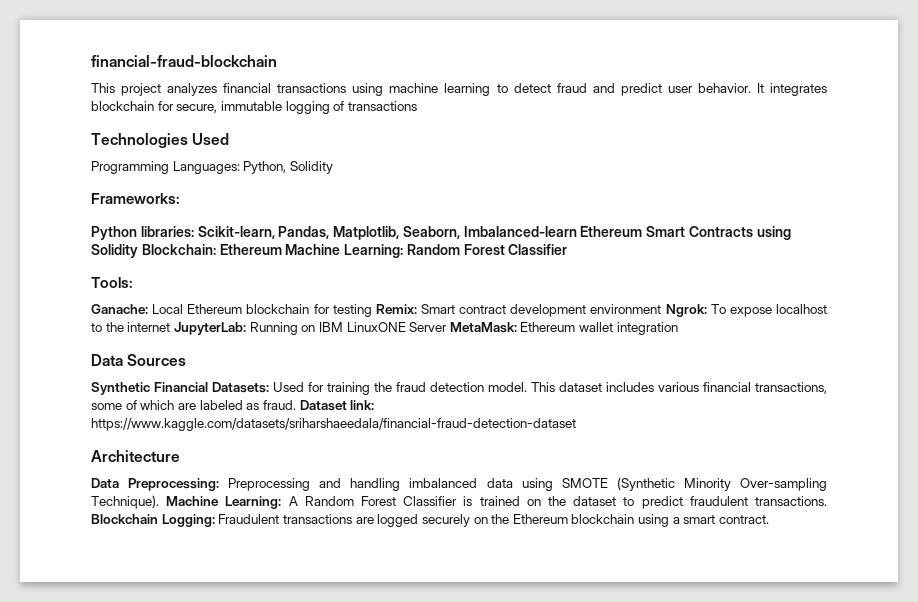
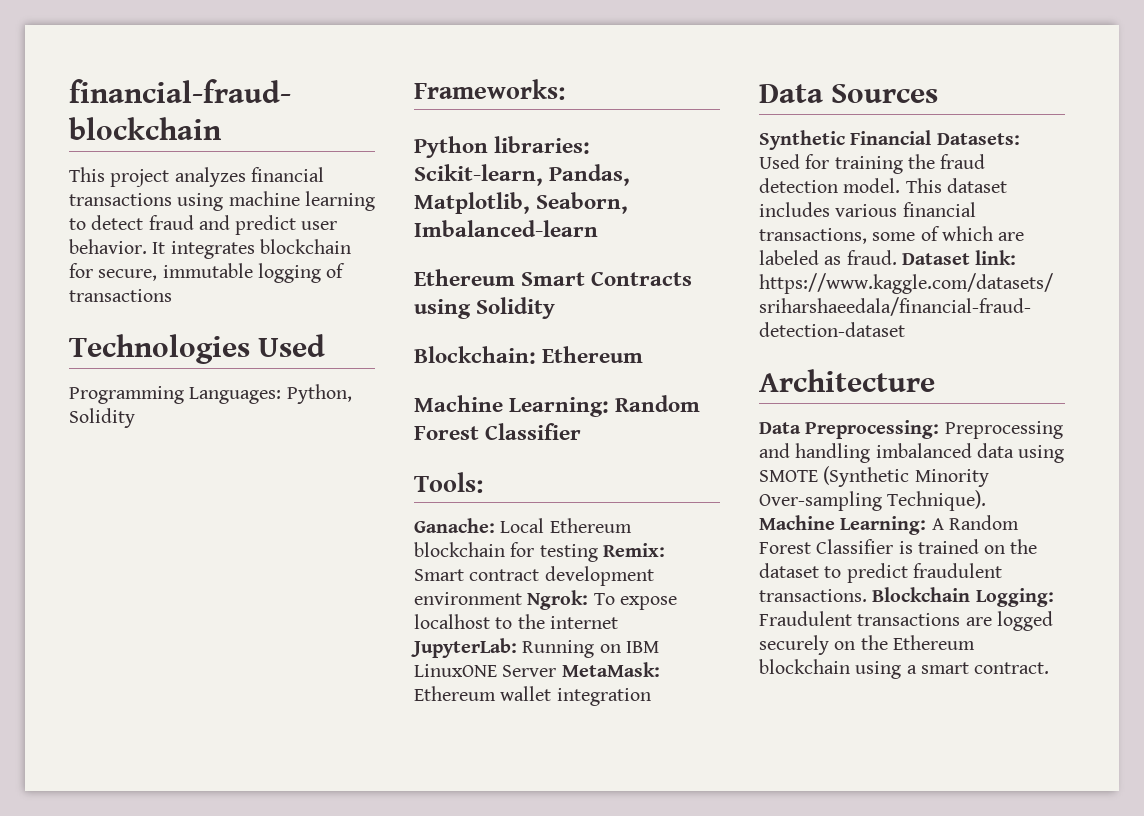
- Python libraries: Scikit-learn, Pandas, Matplotlib, Seaborn, Imbalanced-learn Ethereum Smart Contracts using Solidity Blockchain: Ethereum Machine Learning: Random Forest Classifier
+ Python libraries: Scikit-learn, Pandas, Matplotlib, Seaborn, Imbalanced-learn
+ Ethereum Smart Contracts using Solidity
+ Blockchain: Ethereum
+ Machine Learning: Random Forest Classifier

